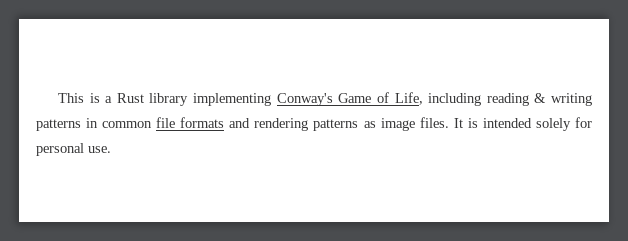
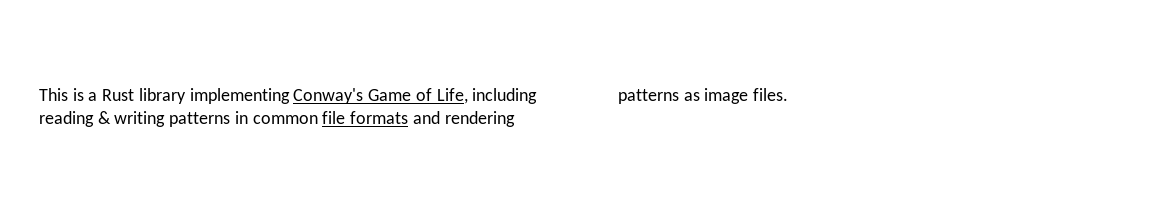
- It is intended solely for personal use.

